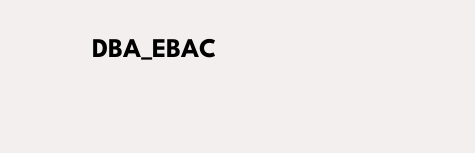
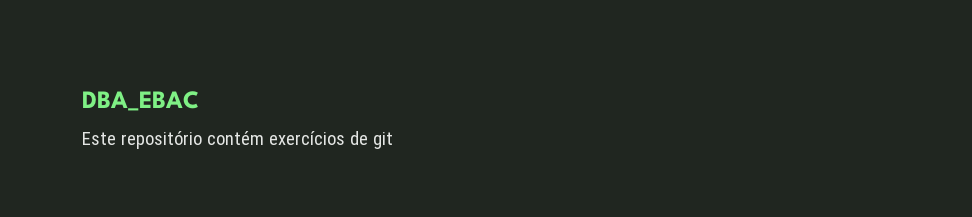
+ Este repositório contém exercícios de git

